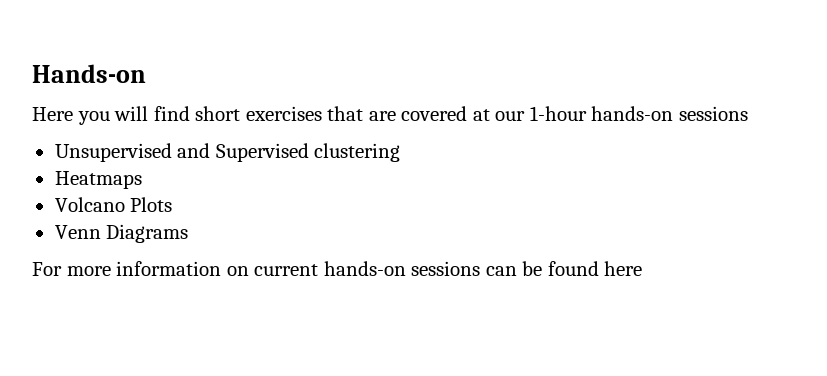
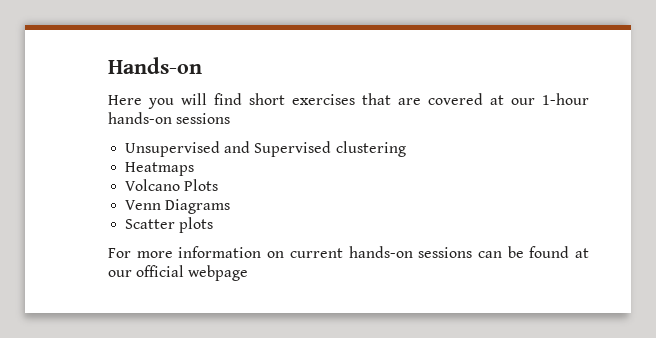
+ Scatter plots
- For more information on current hands-on sessions can be found here
+ For more information on current hands-on sessions can be found at our official webpage

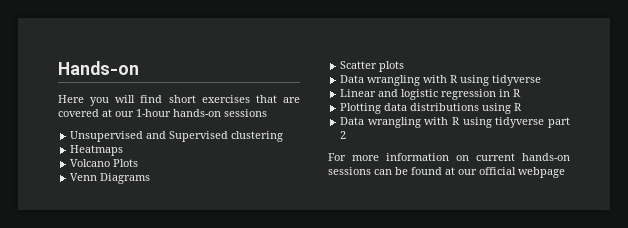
  Scatter plots
+ Data wrangling with R using tidyverse
+ Linear and logistic regression in R
+ Plotting data distributions using R
+ Data wrangling with R using tidyverse part 2

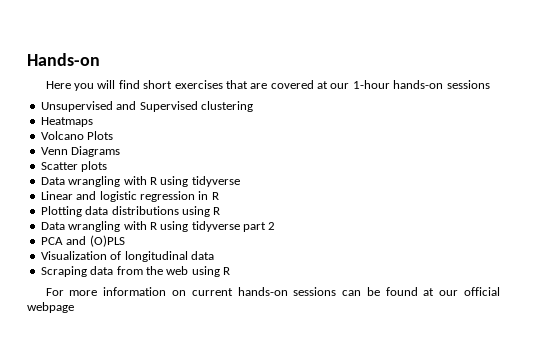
+ PCA and (O)PLS
+ Visualization of longitudinal data
+ Scraping data from the web using R

